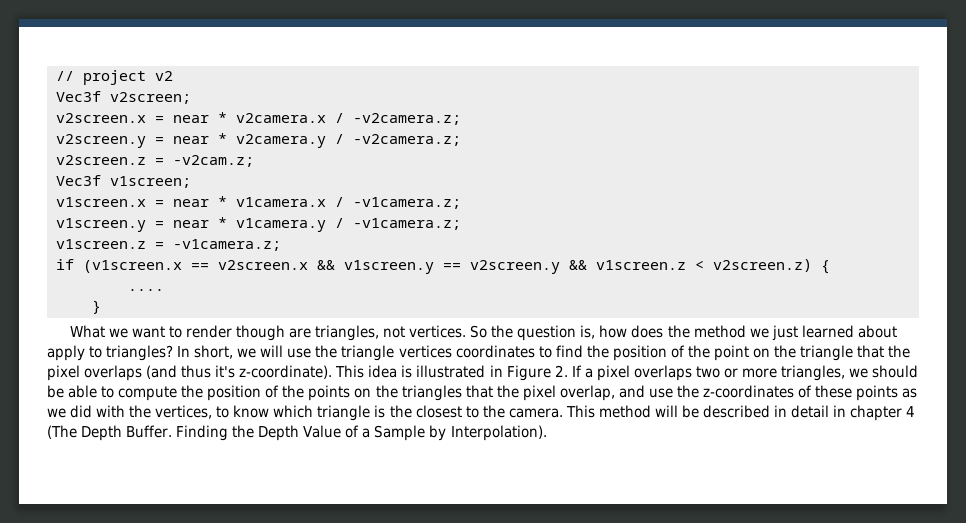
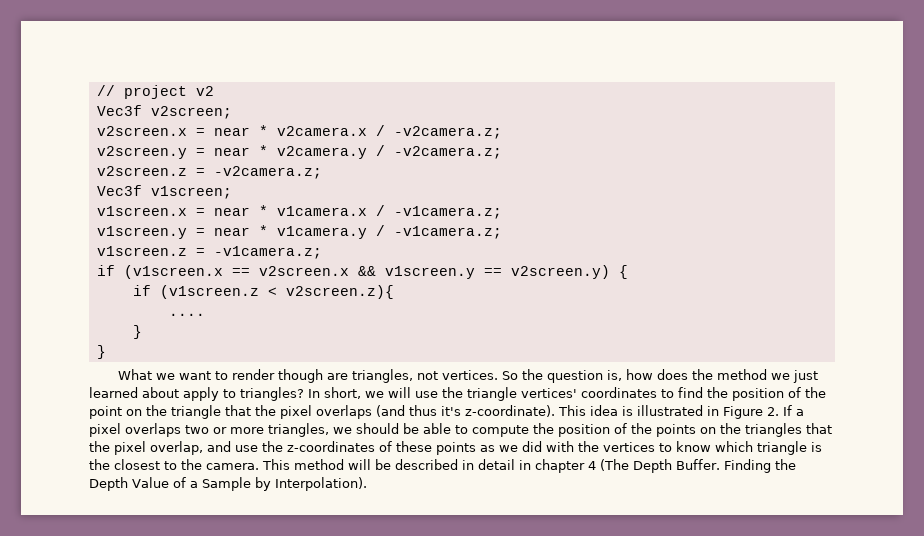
- v2screen.z = -v2cam.z;
+ v2screen.z = -v2camera.z;
- if (v1screen.x == v2screen.x && v1screen.y == v2screen.y && v1screen.z < v2screen.z) {
+ if (v1screen.x == v2screen.x && v1screen.y == v2screen.y) {
+ if (v1screen.z < v2screen.z){
  ....
+ }
- In short, we will use the triangle vertices coordinates to find the position of the point on the triangle that the pixel overlaps (and thus it's z-coordinate).
+ In short, we will use the triangle vertices' coordinates to find the position of the point on the triangle that the pixel overlaps (and thus it's z-coordinate).
- This idea is illustrated in Figure 2. If a pixel overlaps two or more triangles, we should be able to compute the position of the points on the triangles that the pixel overlap, and use the z-coordinates of these points as we did with the vertices, to know which triangle is the closest to the camera.
+ This idea is illustrated in Figure 2. If a pixel overlaps two or more triangles, we should be able to compute the position of the points on the triangles that the pixel overlap, and use the z-coordinates of these points as we did with the vertices to know which triangle is the closest to the camera.

